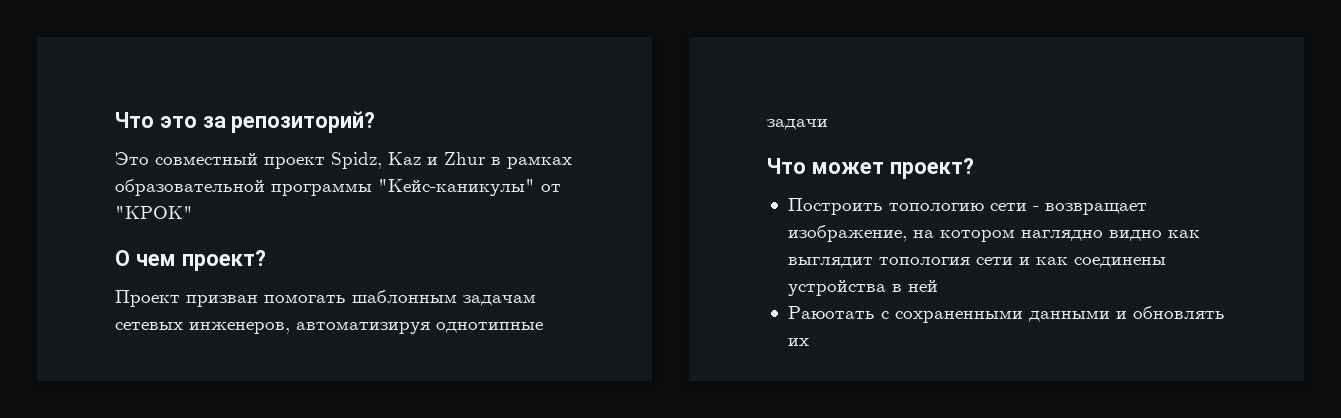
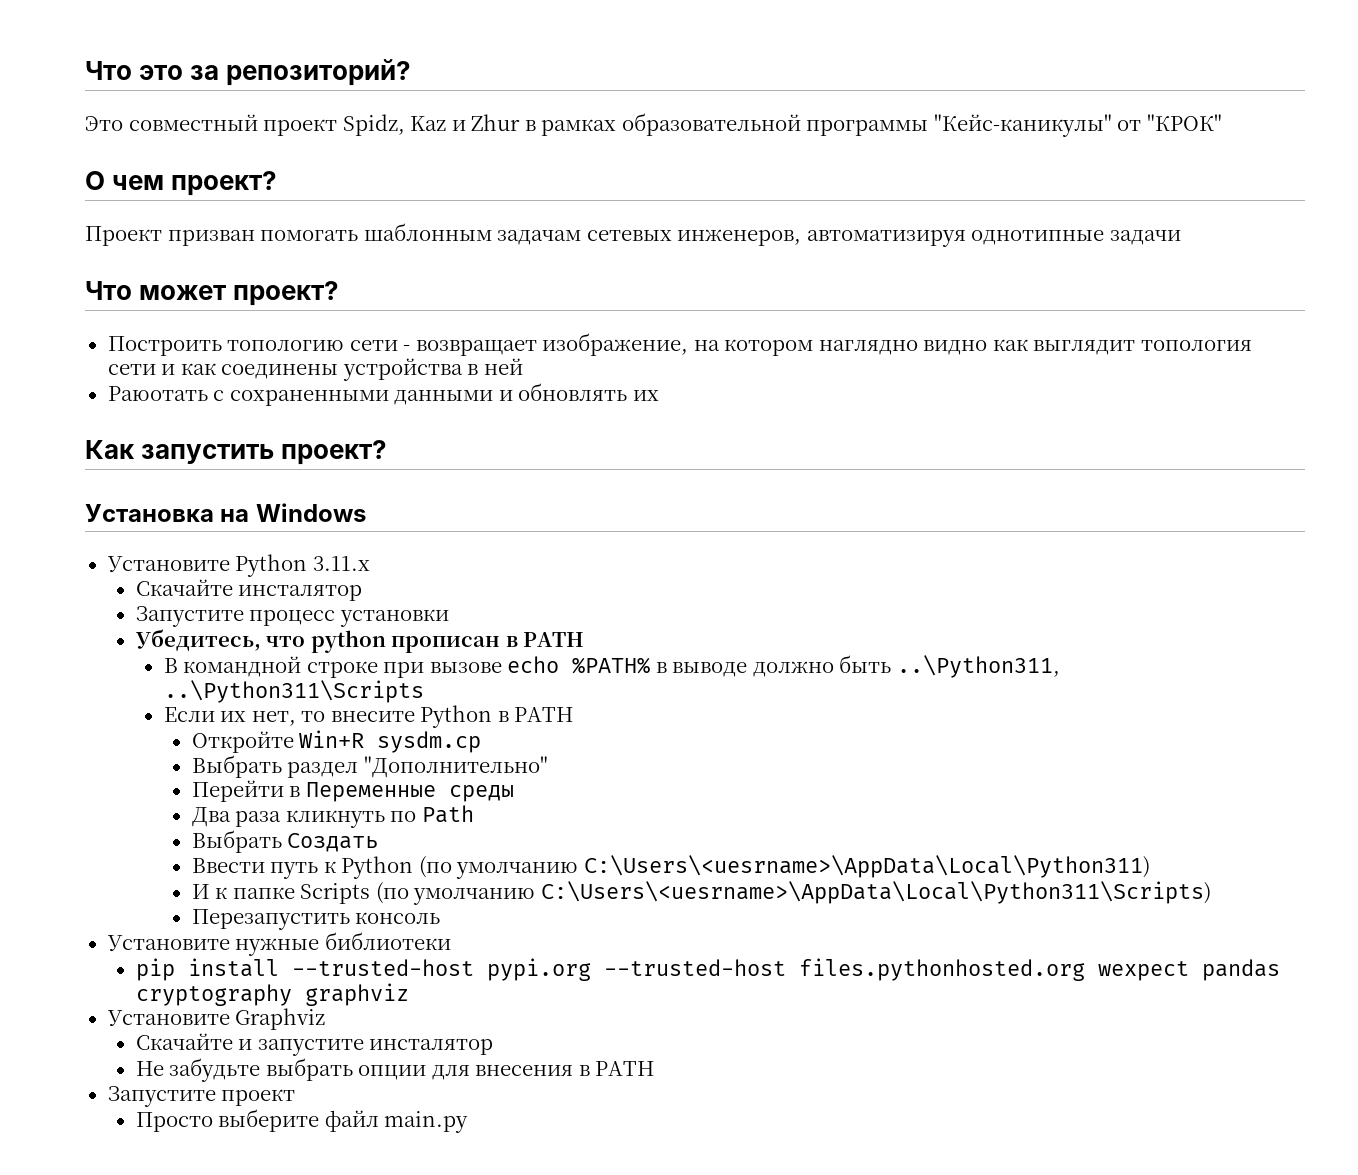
+ Как запустить проект?
+ Установка на Windows
+ Установите Python 3.11.x
+ Скачайте инсталятор
+ Запустите процесс установки
+ Убедитесь, что python прописан в PATH
+ В командной строке при вызове echo %PATH% в выводе должно быть ..\Python311, ..\Python311\Scripts
+ Если их нет, то внесите Python в PATH
+ Откройте Win+R sysdm.cp
+ Выбрать раздел "Дополнительно"
+ Перейти в Переменные среды
+ Два раза кликнуть по Path
+ Выбрать Создать
+ Ввести путь к Python (по умолчанию C:\Users\<uesrname>\AppData\Local\Python311)
+ И к папке Scripts (по умолчанию C:\Users\<uesrname>\AppData\Local\Python311\Scripts)
+ Перезапустить консоль
+ Установите нужные библиотеки
+ pip install --trusted-host pypi.org --trusted-host files.pythonhosted.org wexpect pandas cryptography graphviz
+ Установите Graphviz
+ Скачайте и запустите инсталятор
+ Не забудьте выбрать опции для внесения в PATH
+ Запустите проект
+ Просто выберите файл main.py

